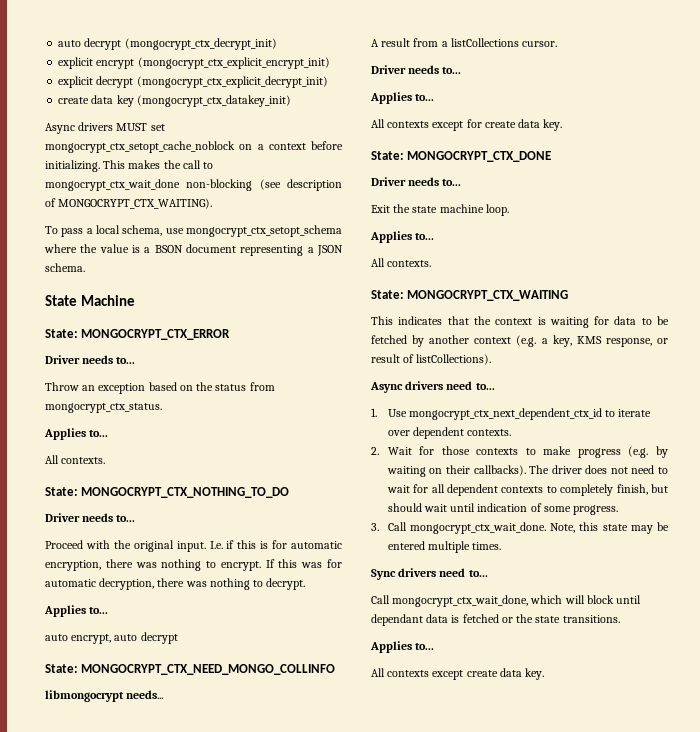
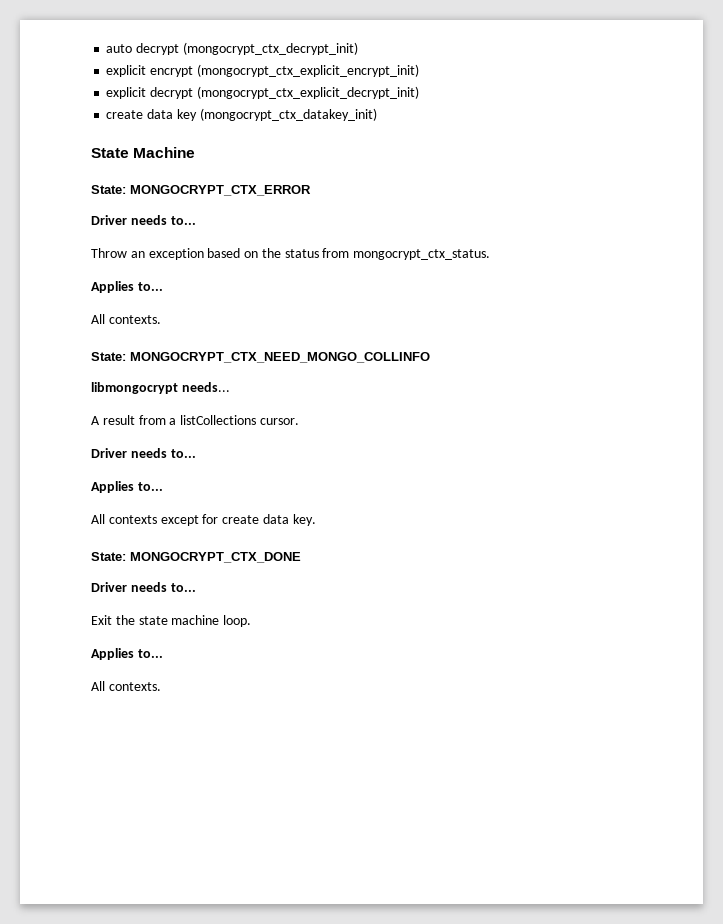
- Async drivers MUST set mongocrypt_ctx_setopt_cache_noblock on a context before initializing. This makes the call to mongocrypt_ctx_wait_done non-blocking (see description of MONGOCRYPT_CTX_WAITING).
- To pass a local schema, use mongocrypt_ctx_setopt_schema where the value is a BSON document representing a JSON schema.
- State: MONGOCRYPT_CTX_NOTHING_TO_DO
- Driver needs to...
- Proceed with the original input. I.e. if this is for automatic encryption, there was nothing to encrypt. If this was for automatic decryption, there was nothing to decrypt.
- Applies to...
- auto encrypt, auto decrypt
- State: MONGOCRYPT_CTX_WAITING
- This indicates that the context is waiting for data to be fetched by another context (e.g. a key, KMS response, or result of listCollections).
- Async drivers need to...
- 1. Use mongocrypt_ctx_next_dependent_ctx_id to iterate over dependent contexts.
- 2. Wait for those contexts to make progress (e.g. by waiting on their callbacks). The driver does not need to wait for all dependent contexts to completely finish, but should wait until indication of some progress.
- 3. Call mongocrypt_ctx_wait_done. Note, this state may be entered multiple times.
- Sync drivers need to...
- Call mongocrypt_ctx_wait_done, which will block until dependant data is fetched or the state transitions.
- Applies to...
- All contexts except create data key.

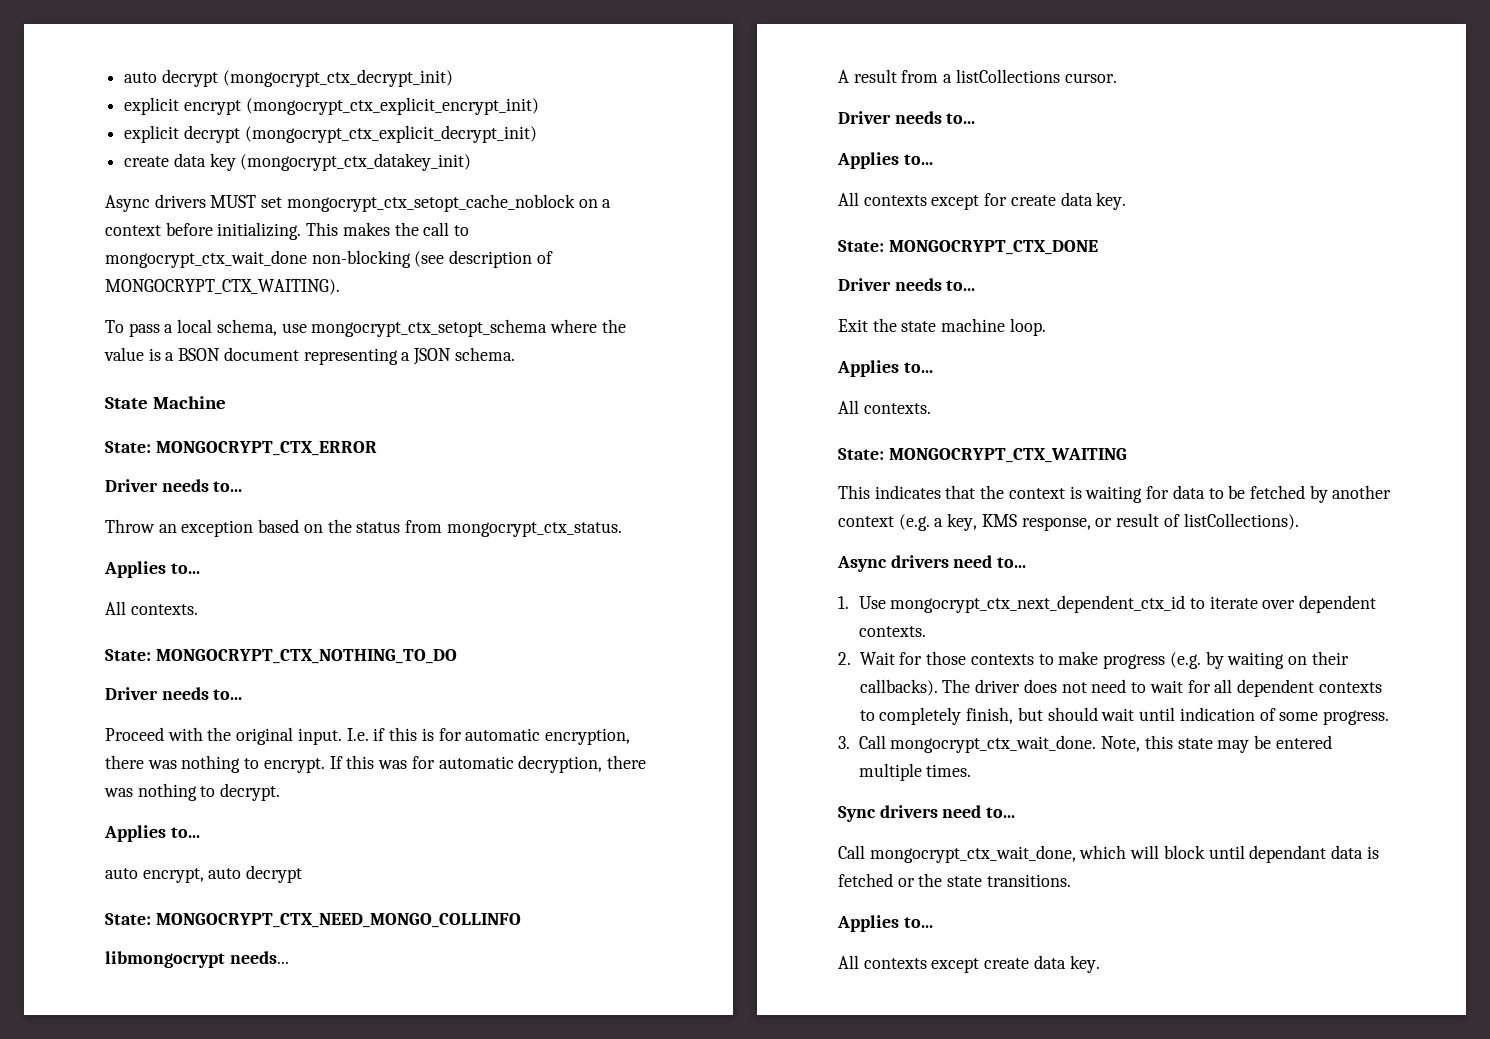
+ Async drivers MUST set mongocrypt_ctx_setopt_cache_noblock on a context before initializing. This makes the call to mongocrypt_ctx_wait_done non-blocking (see description of MONGOCRYPT_CTX_WAITING).
+ To pass a local schema, use mongocrypt_ctx_setopt_schema where the value is a BSON document representing a JSON schema.
+ State: MONGOCRYPT_CTX_NOTHING_TO_DO
+ Driver needs to...
+ Proceed with the original input. I.e. if this is for automatic encryption, there was nothing to encrypt. If this was for automatic decryption, there was nothing to decrypt.
+ Applies to...
+ auto encrypt, auto decrypt
+ State: MONGOCRYPT_CTX_WAITING
+ This indicates that the context is waiting for data to be fetched by another context (e.g. a key, KMS response, or result of listCollections).
+ Async drivers need to...
+ 1. Use mongocrypt_ctx_next_dependent_ctx_id to iterate over dependent contexts.
+ 2. Wait for those contexts to make progress (e.g. by waiting on their callbacks). The driver does not need to wait for all dependent contexts to completely finish, but should wait until indication of some progress.
+ 3. Call mongocrypt_ctx_wait_done. Note, this state may be entered multiple times.
+ Sync drivers need to...
+ Call mongocrypt_ctx_wait_done, which will block until dependant data is fetched or the state transitions.
+ Applies to...
+ All contexts except create data key.

